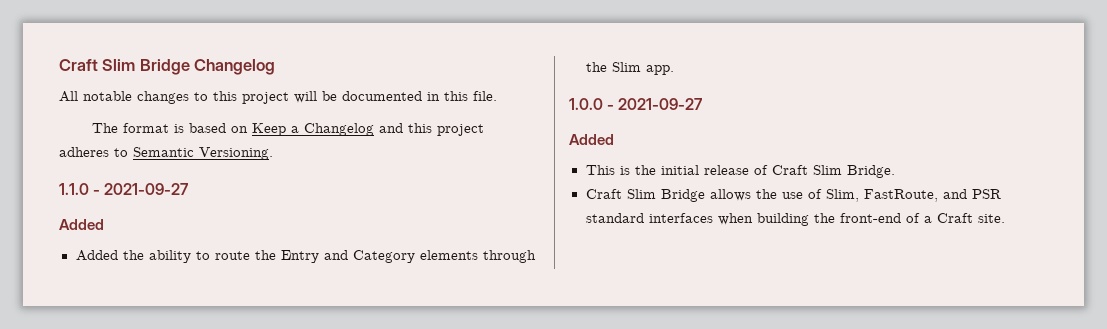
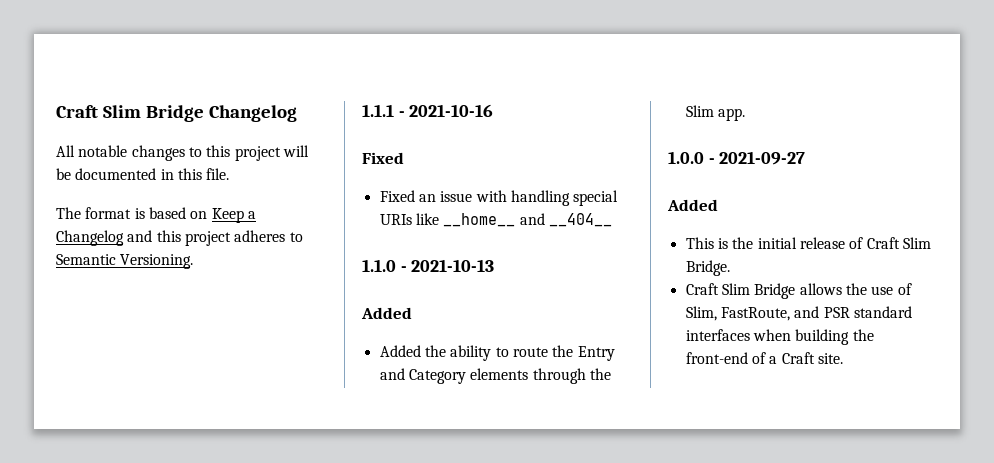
+ 1.1.1 - 2021-10-16
+ Fixed
+ Fixed an issue with handling special URIs like __home__ and __404__
- 1.1.0 - 2021-09-27
+ 1.1.0 - 2021-10-13

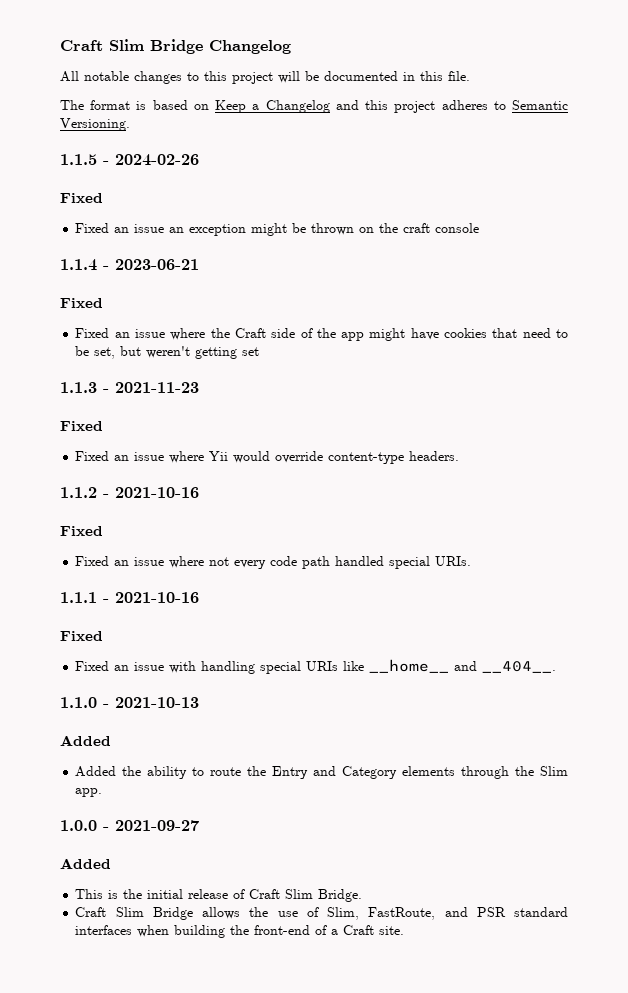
+ 1.1.5 - 2024-02-26
+ Fixed
+ Fixed an issue an exception might be thrown on the craft console
+ 1.1.4 - 2023-06-21
+ Fixed
+ Fixed an issue where the Craft side of the app might have cookies that need to be set, but weren't getting set
+ 1.1.3 - 2021-11-23
+ Fixed
+ Fixed an issue where Yii would override content-type headers.
+ 1.1.2 - 2021-10-16
+ Fixed
+ Fixed an issue where not every code path handled special URIs.
- Fixed an issue with handling special URIs like __home__ and __404__
+ Fixed an issue with handling special URIs like __home__ and __404__.

